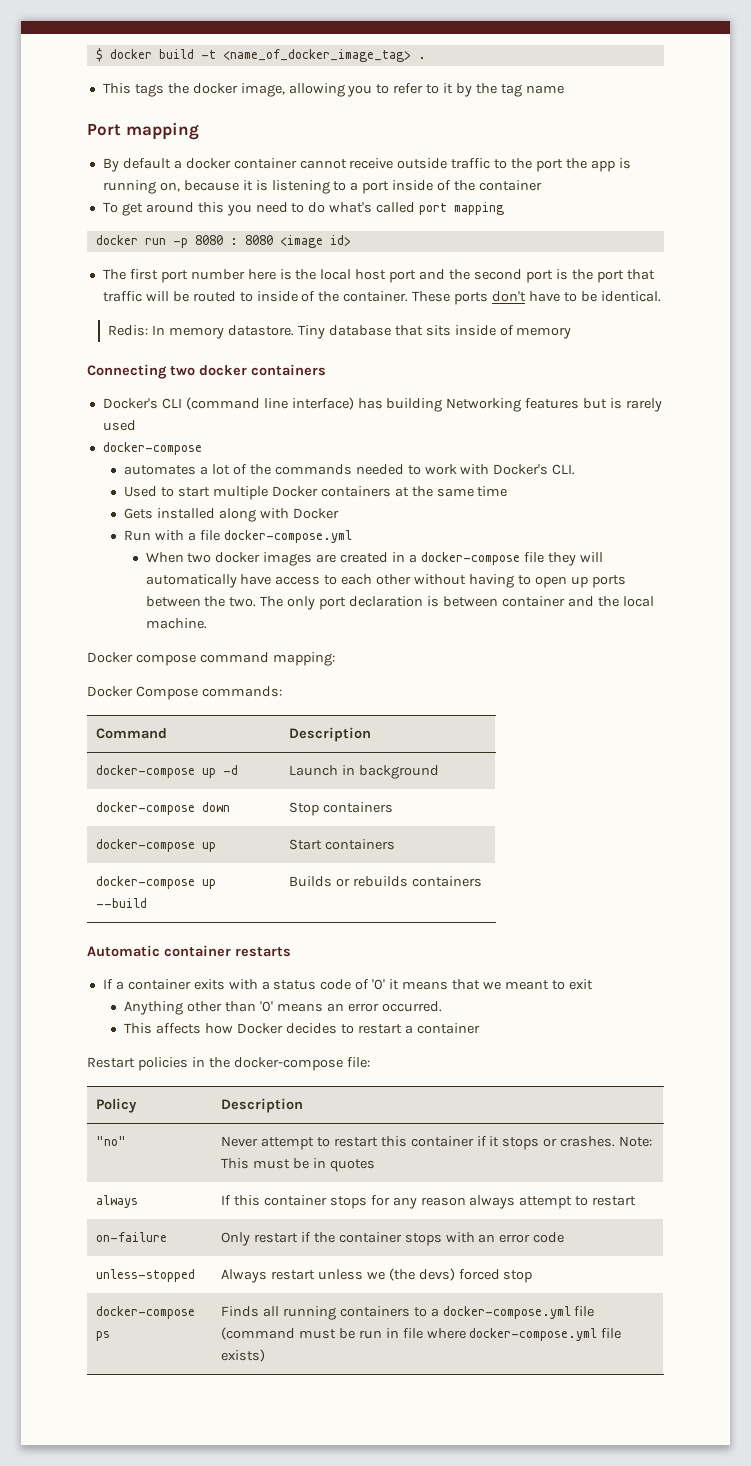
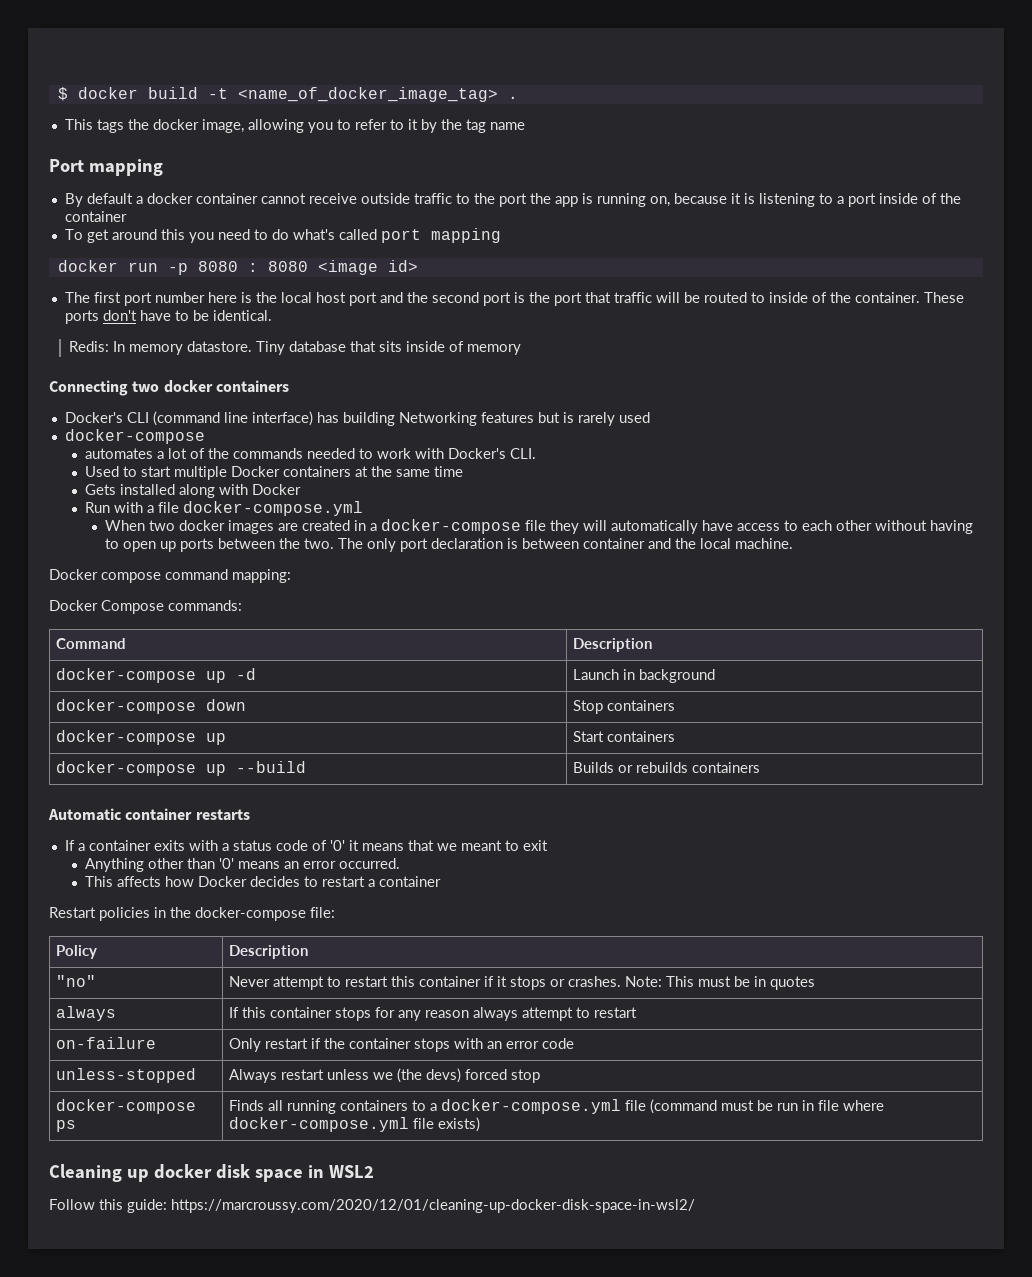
+ Cleaning up docker disk space in WSL2
+ Follow this guide: https://marcroussy.com/2020/12/01/cleaning-up-docker-disk-space-in-wsl2/

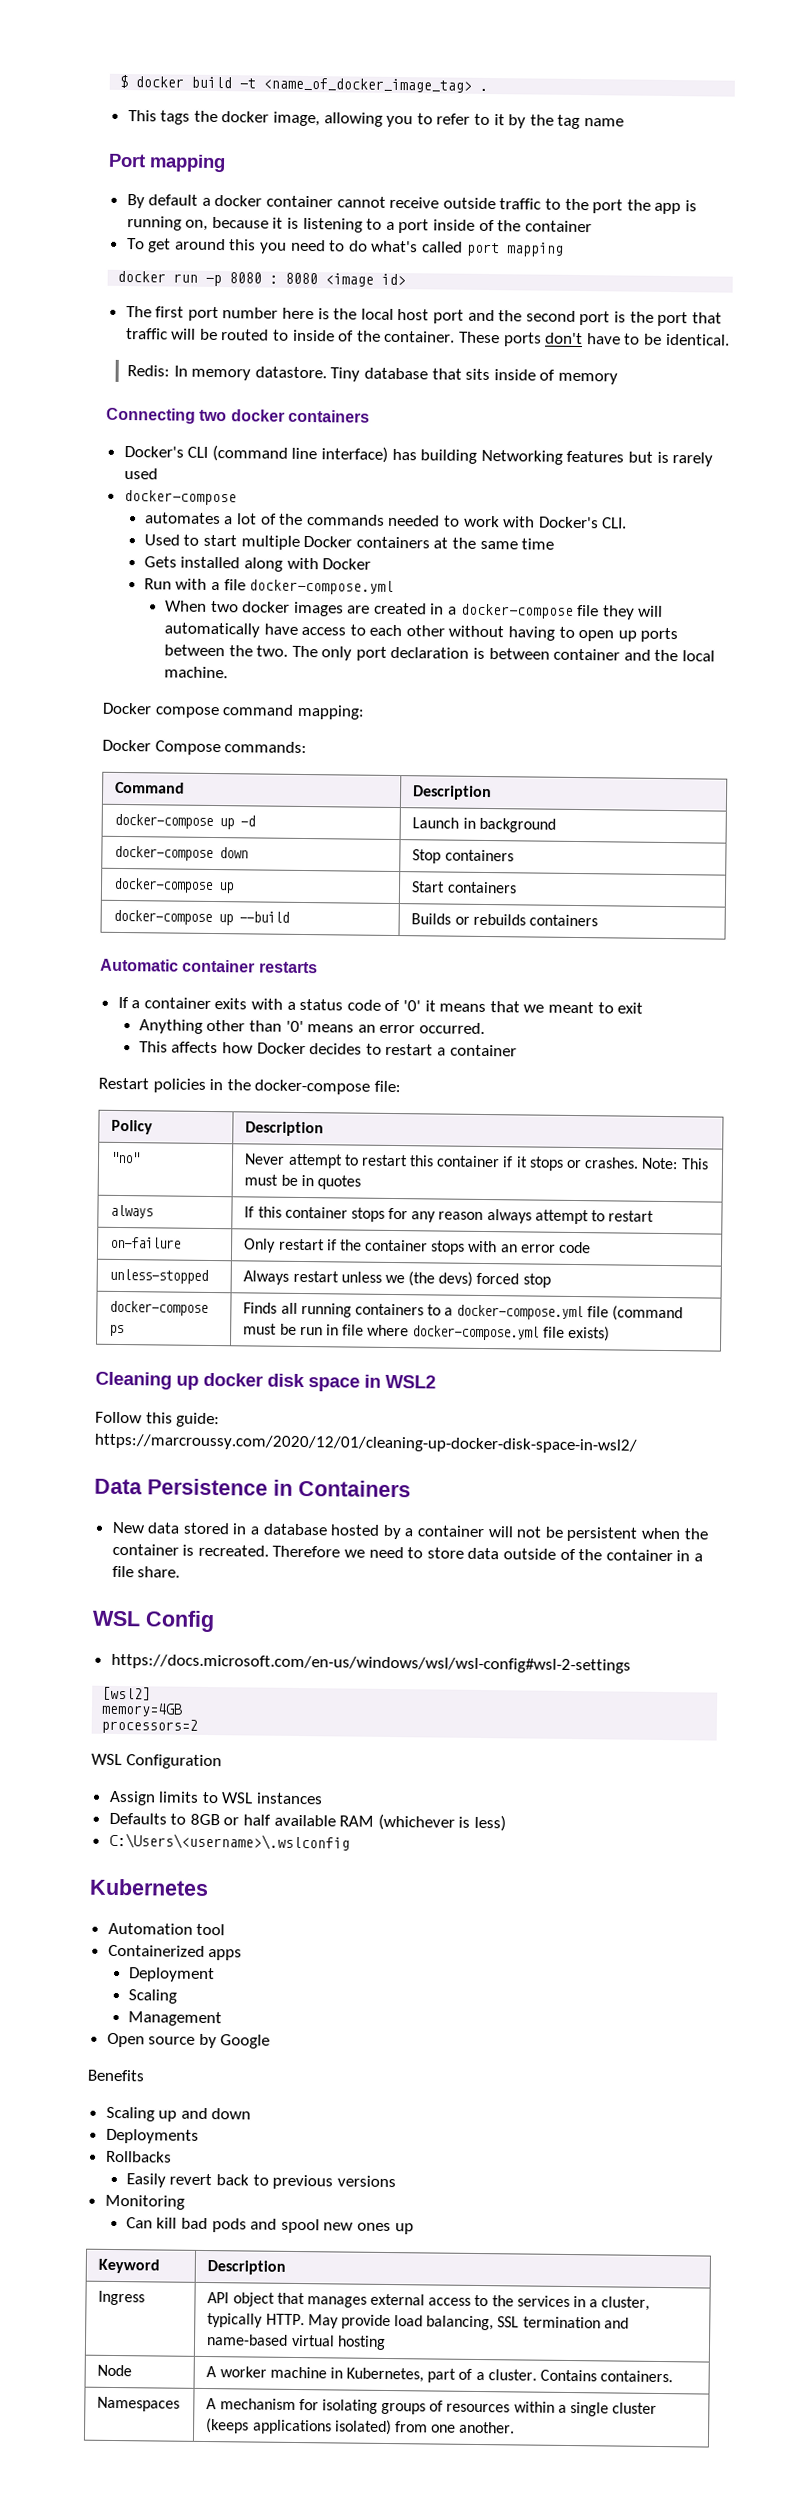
+ Data Persistence in Containers
+ New data stored in a database hosted by a container will not be persistent when the container is recreated. Therefore we need to store data outside of the container in a file share.
+ WSL Config
+ https://docs.microsoft.com/en-us/windows/wsl/wsl-config#wsl-2-settings
+ [wsl2]
+ memory=4GB
+ processors=2
+ WSL Configuration
+ Assign limits to WSL instances
+ Defaults to 8GB or half available RAM (whichever is less)
+ C:\Users\<username>\.wslconfig
+ Kubernetes
+ Automation tool
+ Containerized apps
+ Deployment
+ Scaling
+ Management
+ Open source by Google
+ Benefits
+ Scaling up and down
+ Deployments
+ Rollbacks
+ Easily revert back to previous versions
+ Monitoring
+ Can kill bad pods and spool new ones up
+ Keyword | Description
+ Ingress | API object that manages external access to the services in a cluster, typically HTTP. May provide load balancing, SSL termination and name-based virtual hosting
+ Node | A worker machine in Kubernetes, part of a cluster. Contains containers.
+ Namespaces | A mechanism for isolating groups of resources within a single cluster (keeps applications isolated) from one another.

